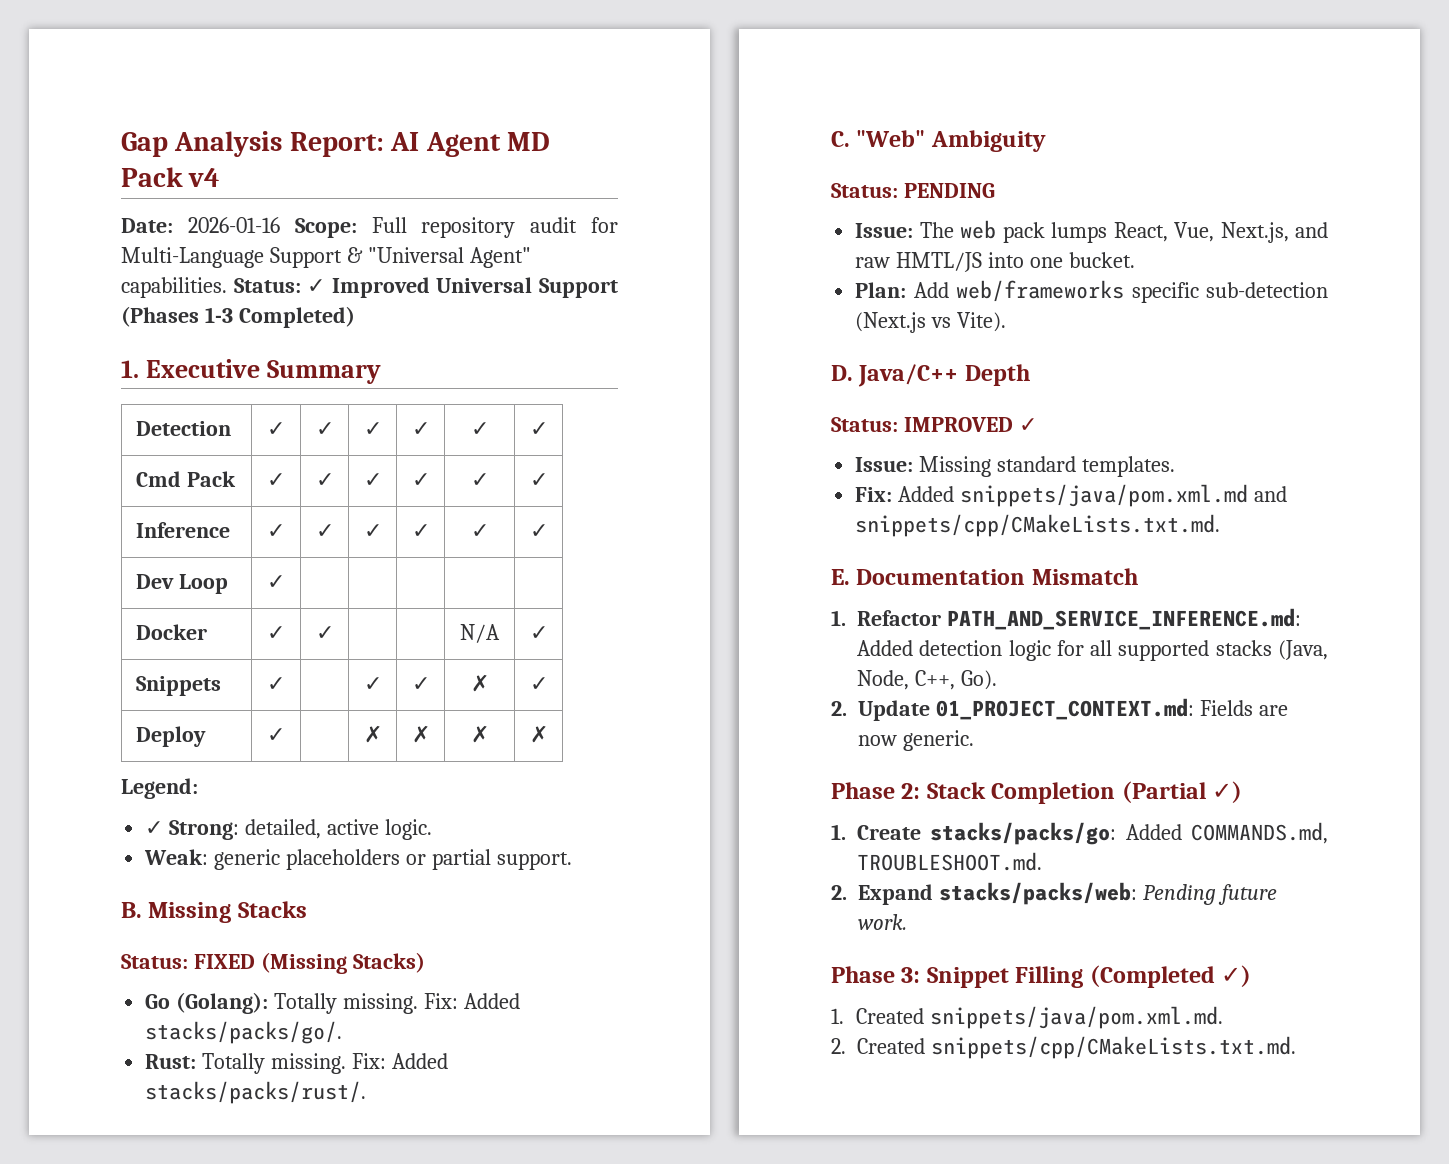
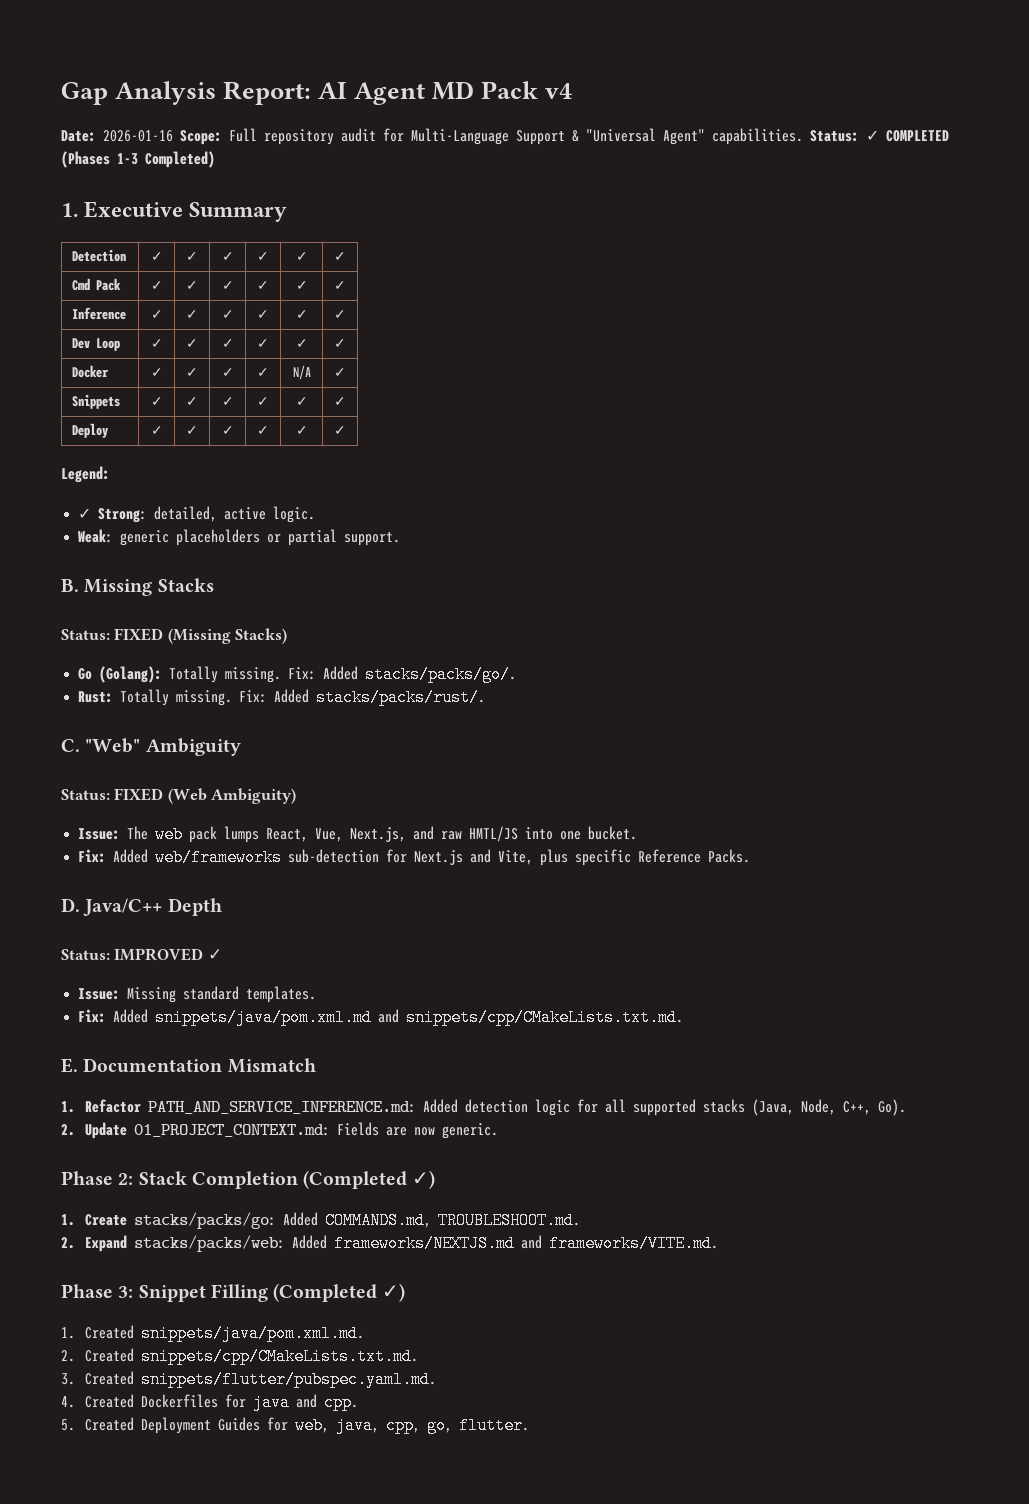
- Status: ✓ Improved Universal Support (Phases 1-3 Completed)
+ Status: ✓ COMPLETED (Phases 1-3 Completed)
- Dev Loop | ✓ | | | | |
+ Dev Loop | ✓ | ✓ | ✓ | ✓ | ✓ | ✓
- Docker | ✓ | ✓ | | | N/A | ✓
+ Docker | ✓ | ✓ | ✓ | ✓ | N/A | ✓
- Snippets | ✓ | | ✓ | ✓ | ✗ | ✓
+ Snippets | ✓ | ✓ | ✓ | ✓ | ✓ | ✓
- Deploy | ✓ | | ✗ | ✗ | ✗ | ✗
+ Deploy | ✓ | ✓ | ✓ | ✓ | ✓ | ✓
- Status: PENDING
+ Status: FIXED (Web Ambiguity)
- Plan: Add web/frameworks specific sub-detection (Next.js vs Vite).
+ Fix: Added web/frameworks sub-detection for Next.js and Vite, plus specific Reference Packs.
- Phase 2: Stack Completion (Partial ✓)
+ Phase 2: Stack Completion (Completed ✓)
- 2. Expand stacks/packs/web: Pending future work.
+ 2. Expand stacks/packs/web: Added frameworks/NEXTJS.md and frameworks/VITE.md.
+ 3. Created snippets/flutter/pubspec.yaml.md.
+ 4. Created Dockerfiles for java and cpp.
+ 5. Created Deployment Guides for web, java, cpp, go, flutter.

